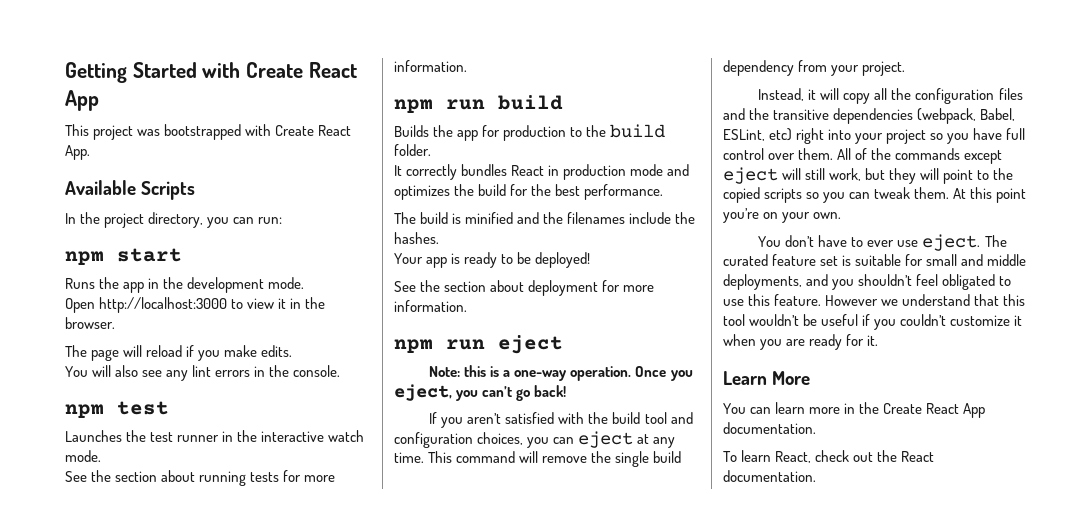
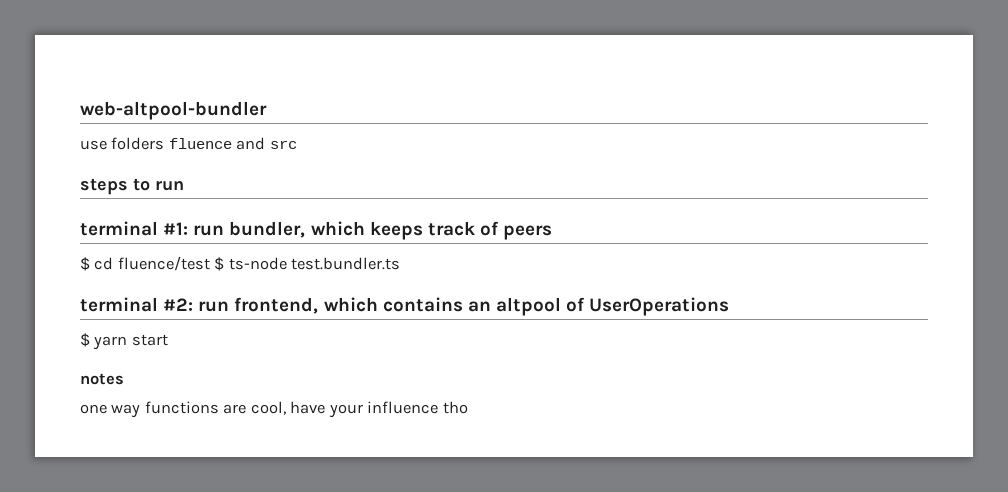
- Getting Started with Create React App
- This project was bootstrapped with Create React App.
- Available Scripts
- In the project directory, you can run:
- npm start
- Runs the app in the development mode.
- Open http://localhost:3000 to view it in the browser.
- The page will reload if you make edits.
- You will also see any lint errors in the console.
- npm test
- Launches the test runner in the interactive watch mode.
- See the section about running tests for more information.
- npm run build
- Builds the app for production to the build folder.
- It correctly bundles React in production mode and optimizes the build for the best performance.
- The build is minified and the filenames include the hashes.
- Your app is ready to be deployed!
- See the section about deployment for more information.
- npm run eject
- Note: this is a one-way operation. Once you eject, you can’t go back!
- If you aren’t satisfied with the build tool and configuration choices, you can eject at any time. This command will remove the single build dependency from your project.
- Instead, it will copy all the configuration files and the transitive dependencies (webpack, Babel, ESLint, etc) right into your project so you have full control over them. All of the commands except eject will still work, but they will point to the copied scripts so you can tweak them. At this point you’re on your own.
- You don’t have to ever use eject. The curated feature set is suitable for small and middle deployments, and you shouldn’t feel obligated to use this feature. However we understand that this tool wouldn’t be useful if you couldn’t customize it when you are ready for it.
- Learn More
- You can learn more in the Create React App documentation.
- To learn React, check out the React documentation.
+ web-altpool-bundler
+ use folders fluence and src
+ steps to run
+ terminal #1: run bundler, which keeps track of peers
+ $ cd fluence/test $ ts-node test.bundler.ts
+ terminal #2: run frontend, which contains an altpool of UserOperations
+ $ yarn start
+ notes
+ one way functions are cool, have your influence tho

